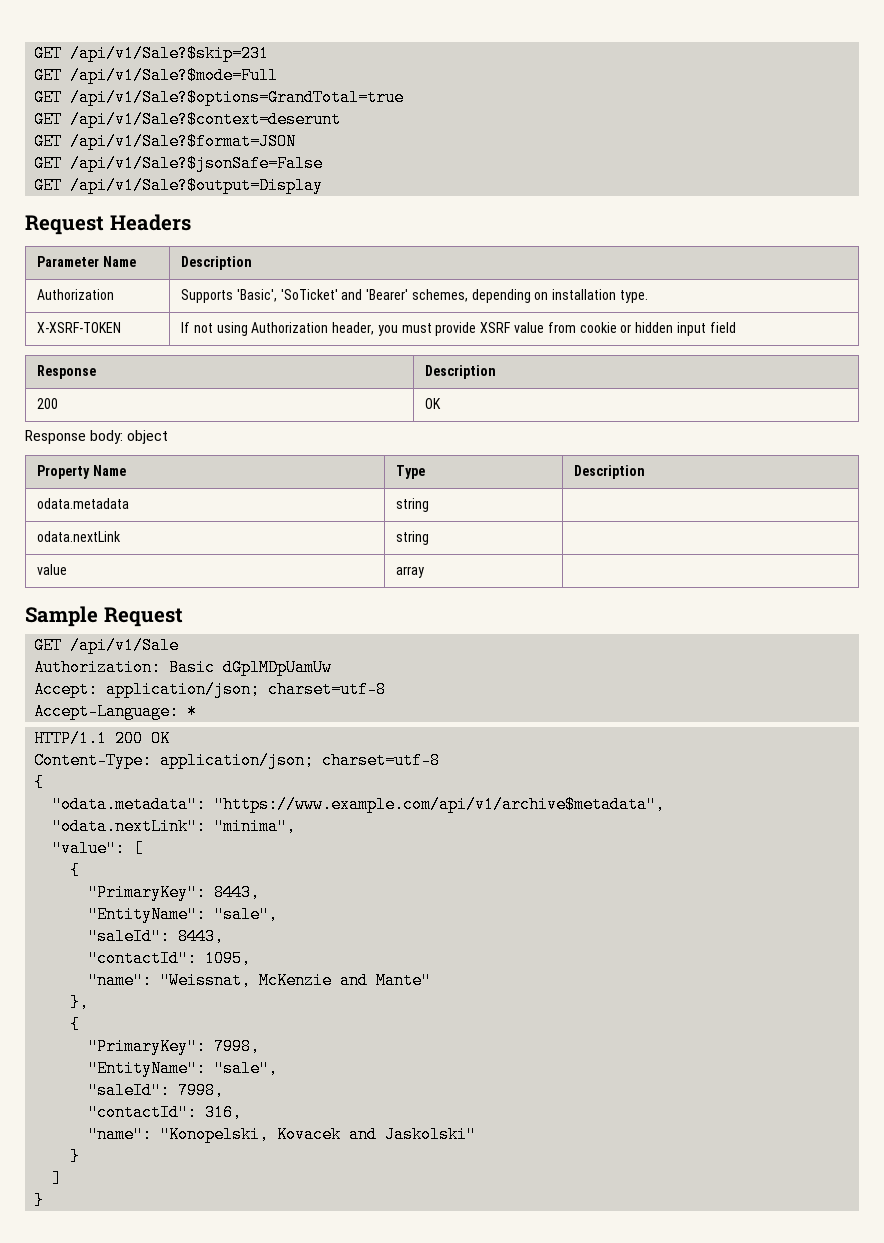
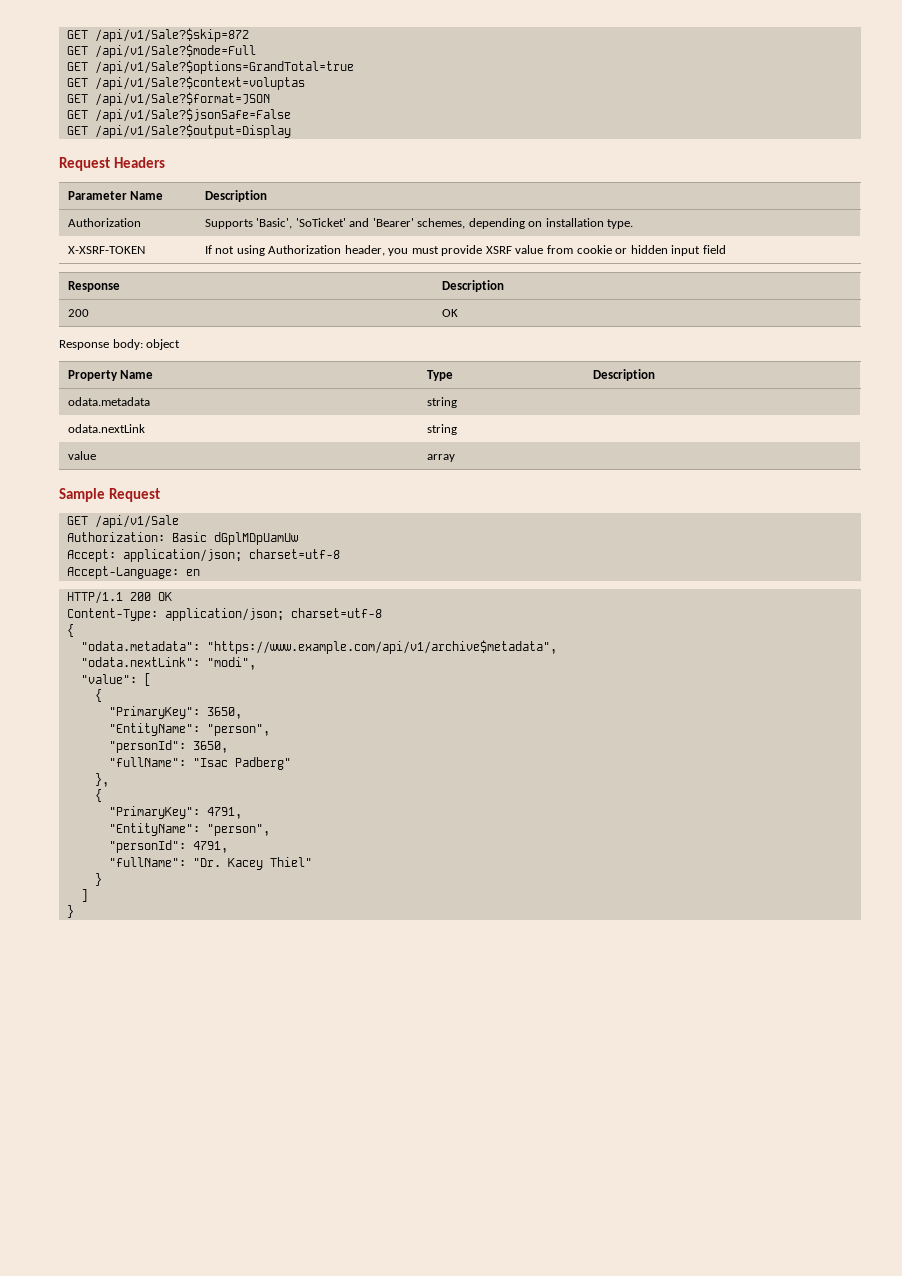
- GET /api/v1/Sale?$skip=231
+ GET /api/v1/Sale?$skip=872
- GET /api/v1/Sale?$context=deserunt
+ GET /api/v1/Sale?$context=voluptas
- Accept-Language: *
+ Accept-Language: en
- "odata.nextLink": "minima",
+ "odata.nextLink": "modi",
- "PrimaryKey": 8443,
- "EntityName": "sale",
- "saleId": 8443,
- "contactId": 1095,
- "name": "Weissnat, McKenzie and Mante"
+ "PrimaryKey": 3650,
+ "EntityName": "person",
+ "personId": 3650,
+ "fullName": "Isac Padberg"
- "PrimaryKey": 7998,
- "EntityName": "sale",
- "saleId": 7998,
- "contactId": 316,
- "name": "Konopelski, Kovacek and Jaskolski"
+ "PrimaryKey": 4791,
+ "EntityName": "person",
+ "personId": 4791,
+ "fullName": "Dr. Kacey Thiel"

